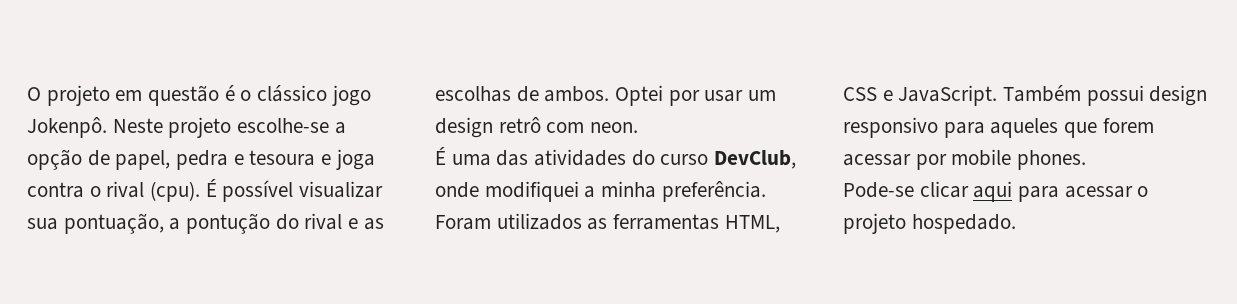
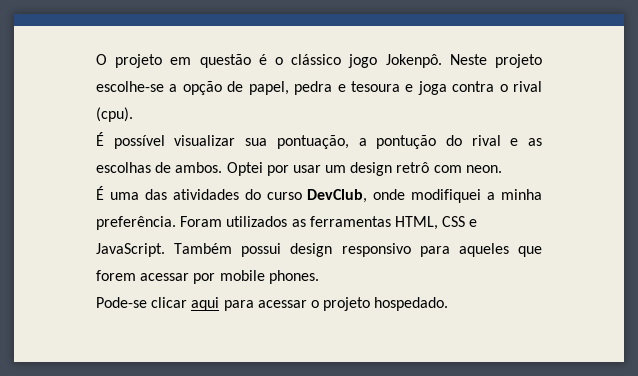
- Neste projeto escolhe-se a opção de papel, pedra e tesoura e joga contra o rival (cpu). É possível visualizar sua pontuação, a pontução do rival e as escolhas de ambos.
+ Neste projeto escolhe-se a opção de papel, pedra e tesoura e joga contra o rival (cpu).
+ É possível visualizar sua pontuação, a pontução do rival e as escolhas de ambos.

